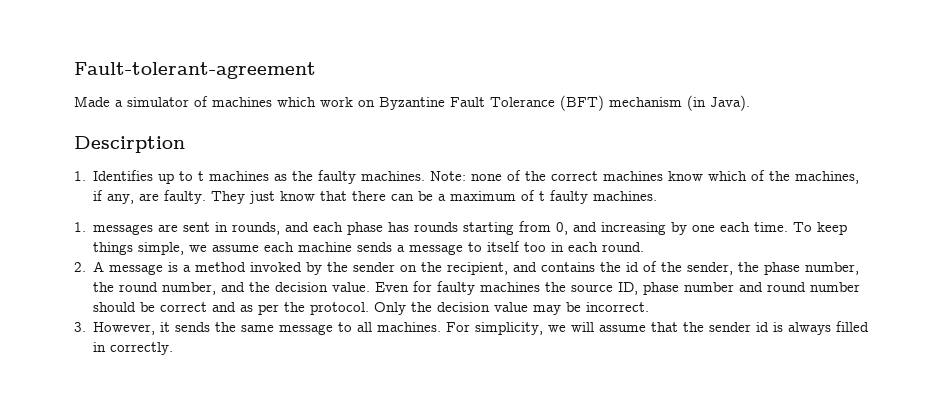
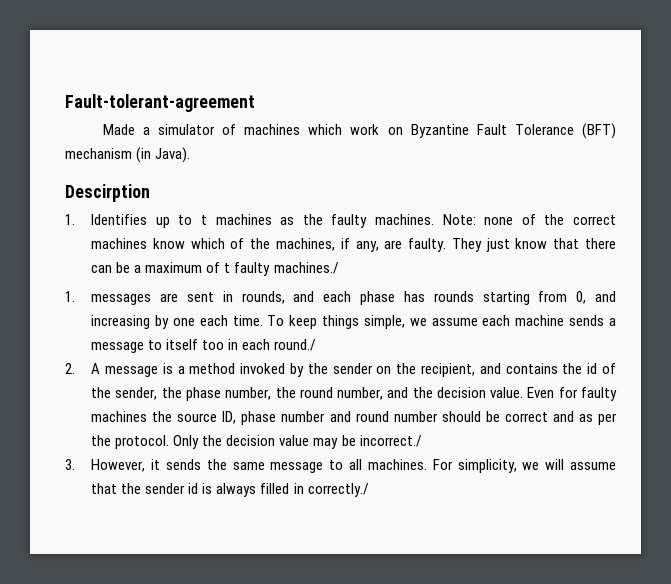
- They just know that there can be a maximum of t faulty machines.
+ They just know that there can be a maximum of t faulty machines./
- To keep things simple, we assume each machine sends a message to itself too in each round.
+ To keep things simple, we assume each machine sends a message to itself too in each round./
- Only the decision value may be incorrect.
+ Only the decision value may be incorrect./
- For simplicity, we will assume that the sender id is always filled in correctly.
+ For simplicity, we will assume that the sender id is always filled in correctly./

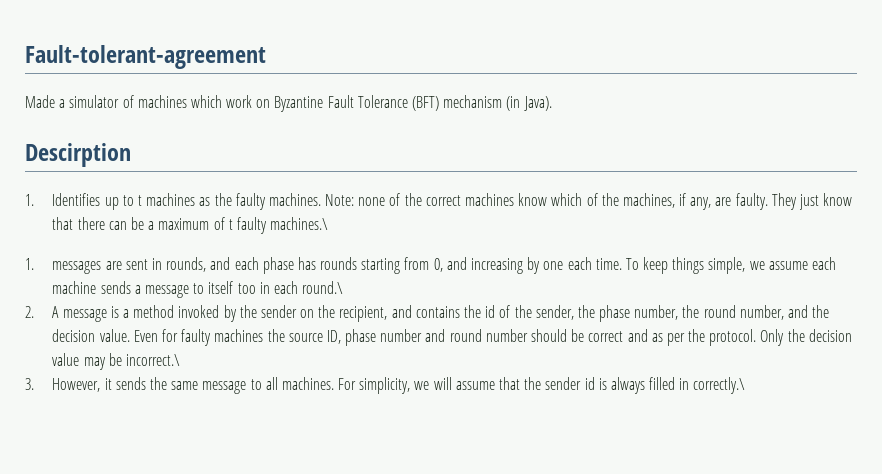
- They just know that there can be a maximum of t faulty machines./
+ They just know that there can be a maximum of t faulty machines.\
- To keep things simple, we assume each machine sends a message to itself too in each round./
+ To keep things simple, we assume each machine sends a message to itself too in each round.\
- Only the decision value may be incorrect./
+ Only the decision value may be incorrect.\
- For simplicity, we will assume that the sender id is always filled in correctly./
+ For simplicity, we will assume that the sender id is always filled in correctly.\

